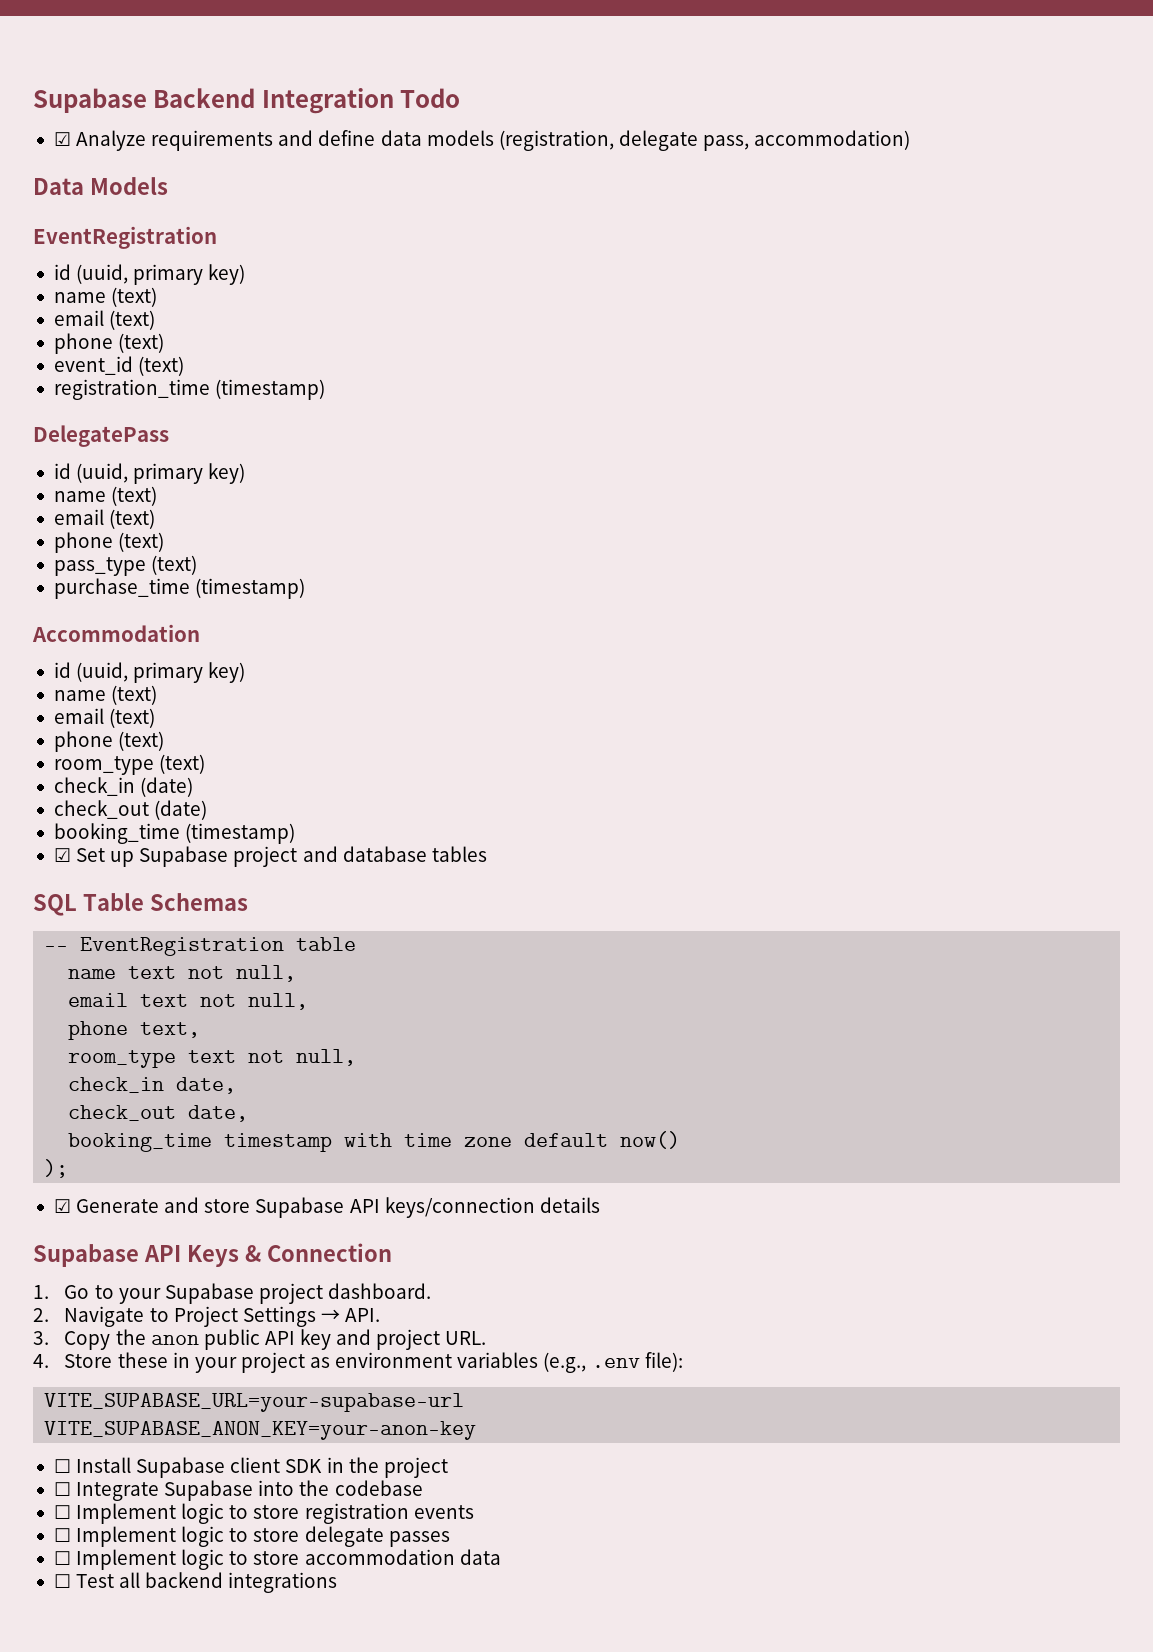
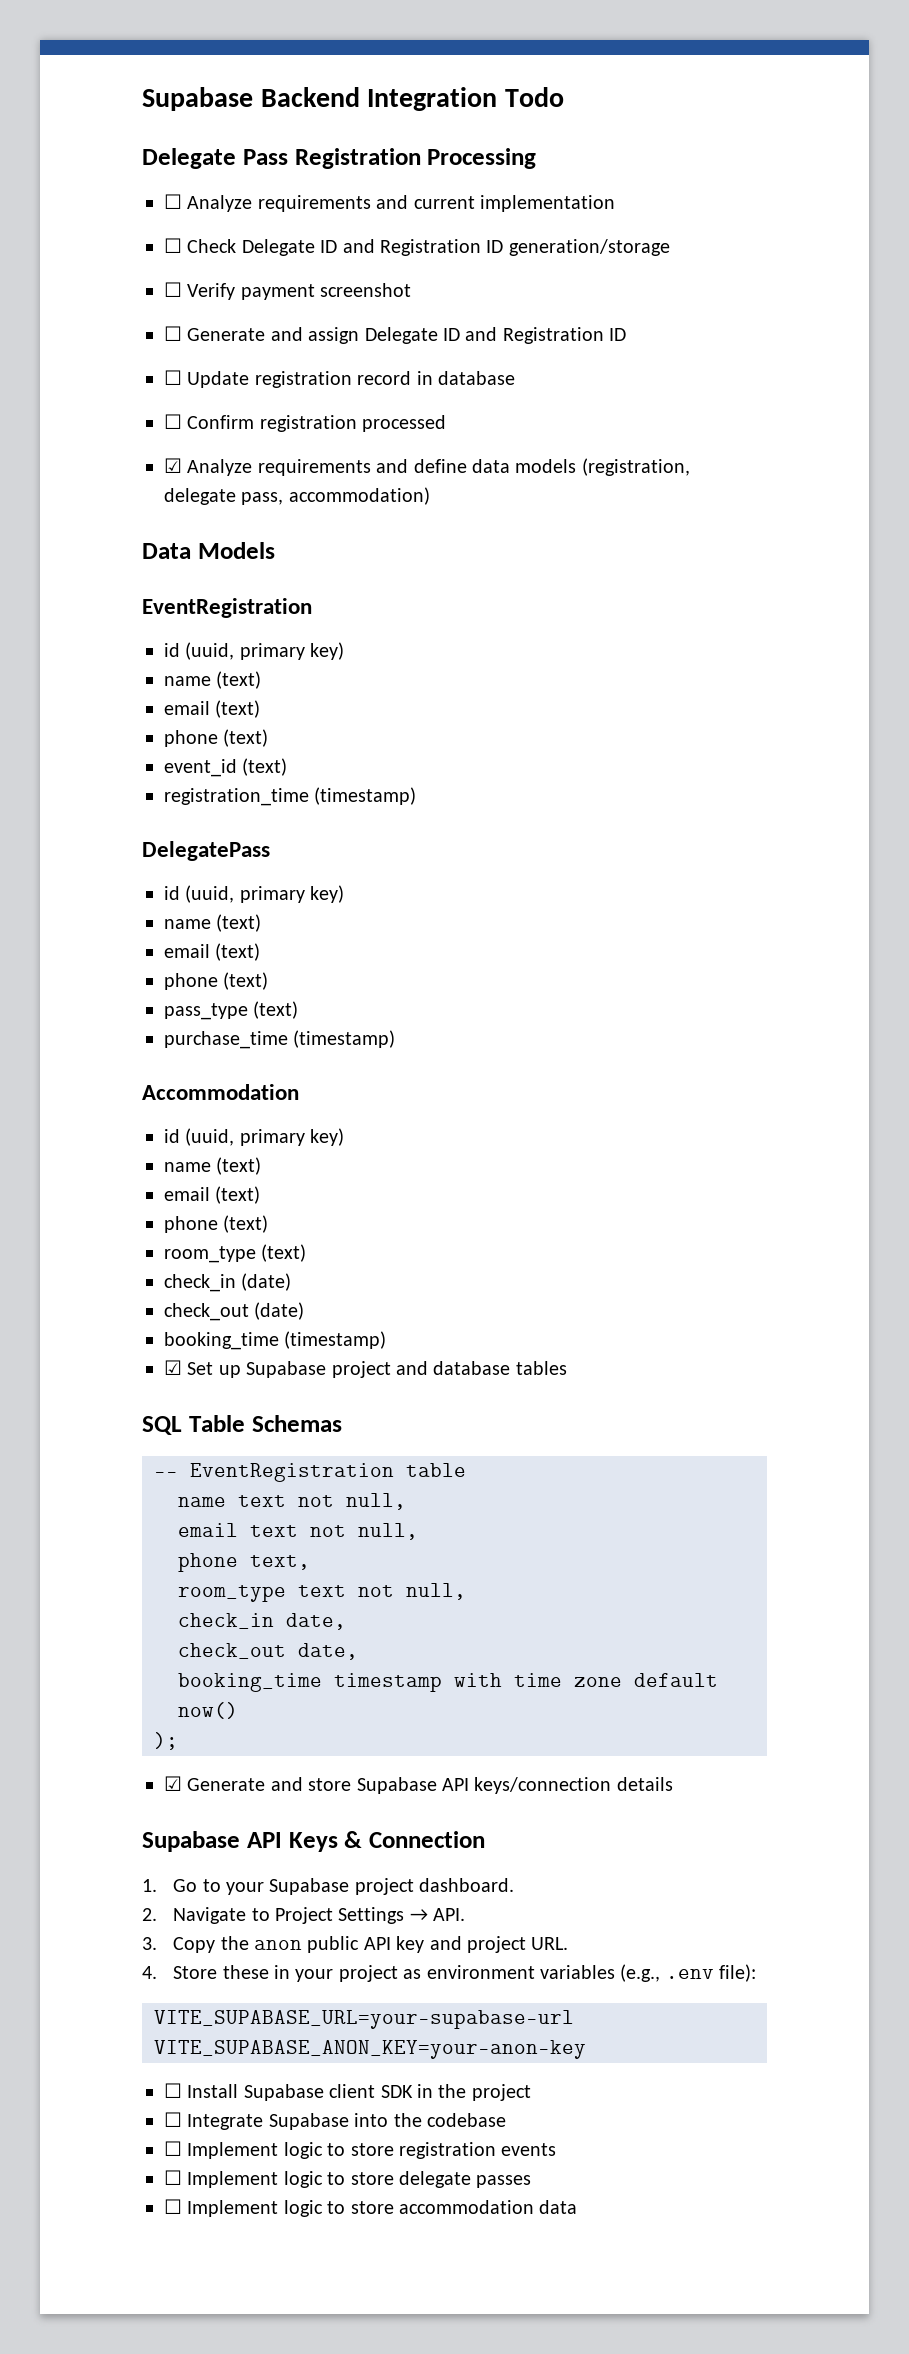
+ Delegate Pass Registration Processing
+ ☐ Analyze requirements and current implementation
+ ☐ Check Delegate ID and Registration ID generation/storage
+ ☐ Verify payment screenshot
+ ☐ Generate and assign Delegate ID and Registration ID
+ ☐ Update registration record in database
+ ☐ Confirm registration processed
- ☐ Test all backend integrations

